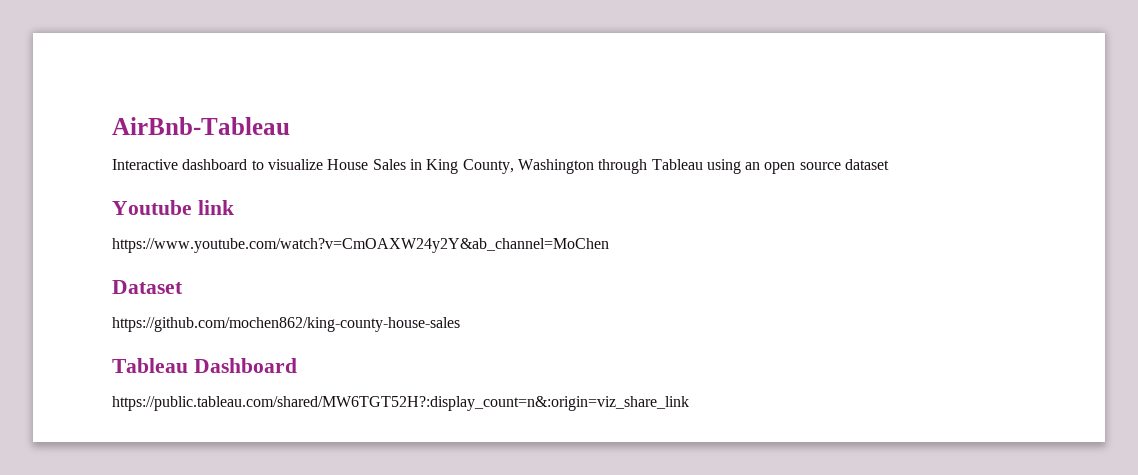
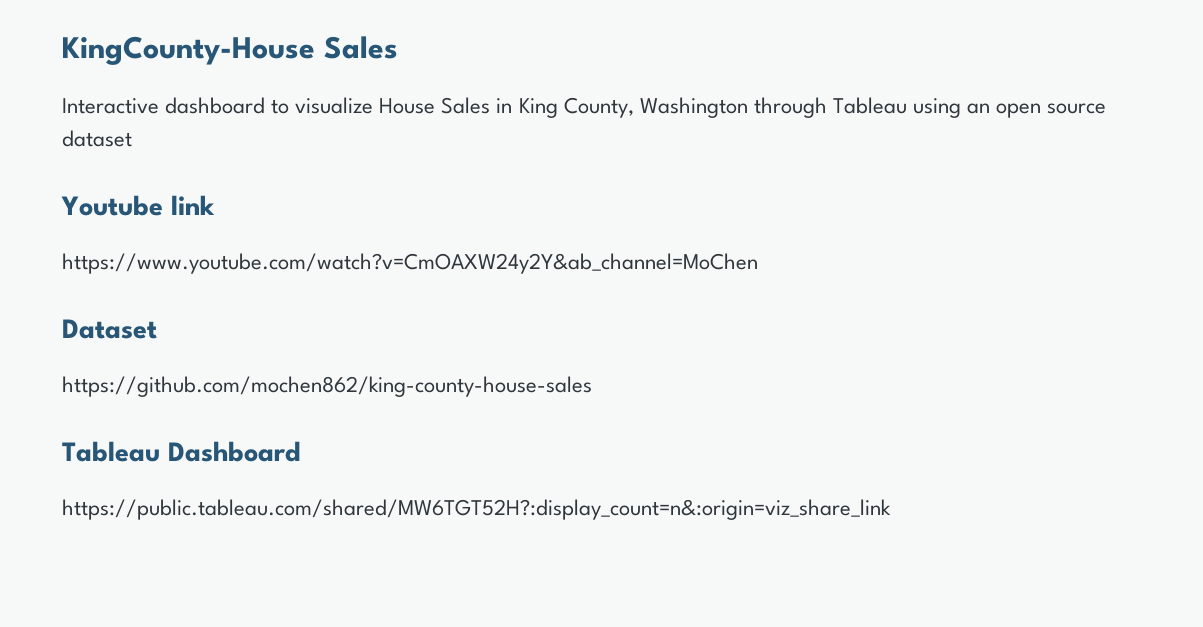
- AirBnb-Tableau
+ KingCounty-House Sales

